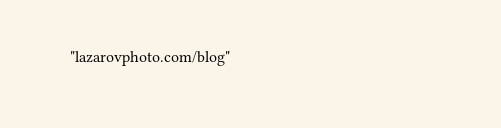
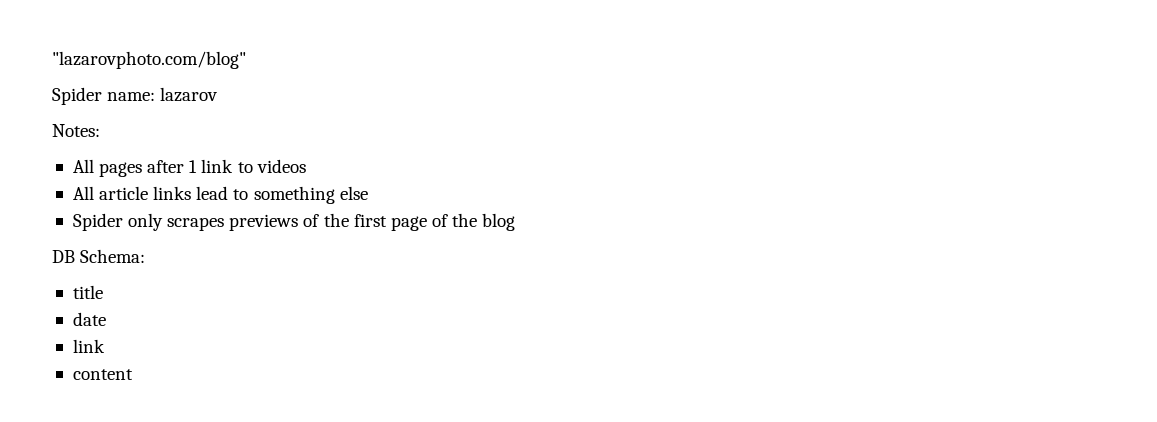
+ Spider name: lazarov
+ Notes:
+ All pages after 1 link to videos
+ All article links lead to something else
+ Spider only scrapes previews of the first page of the blog
+ DB Schema:
+ title
+ date
+ link
+ content

